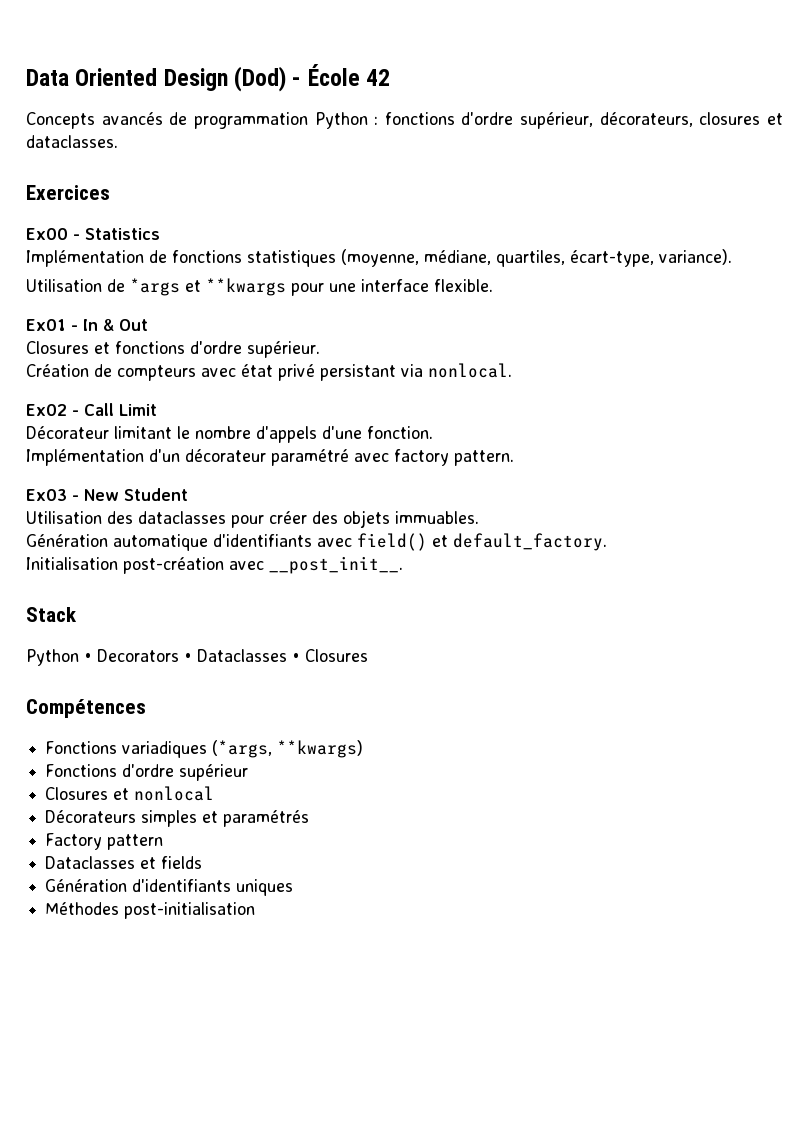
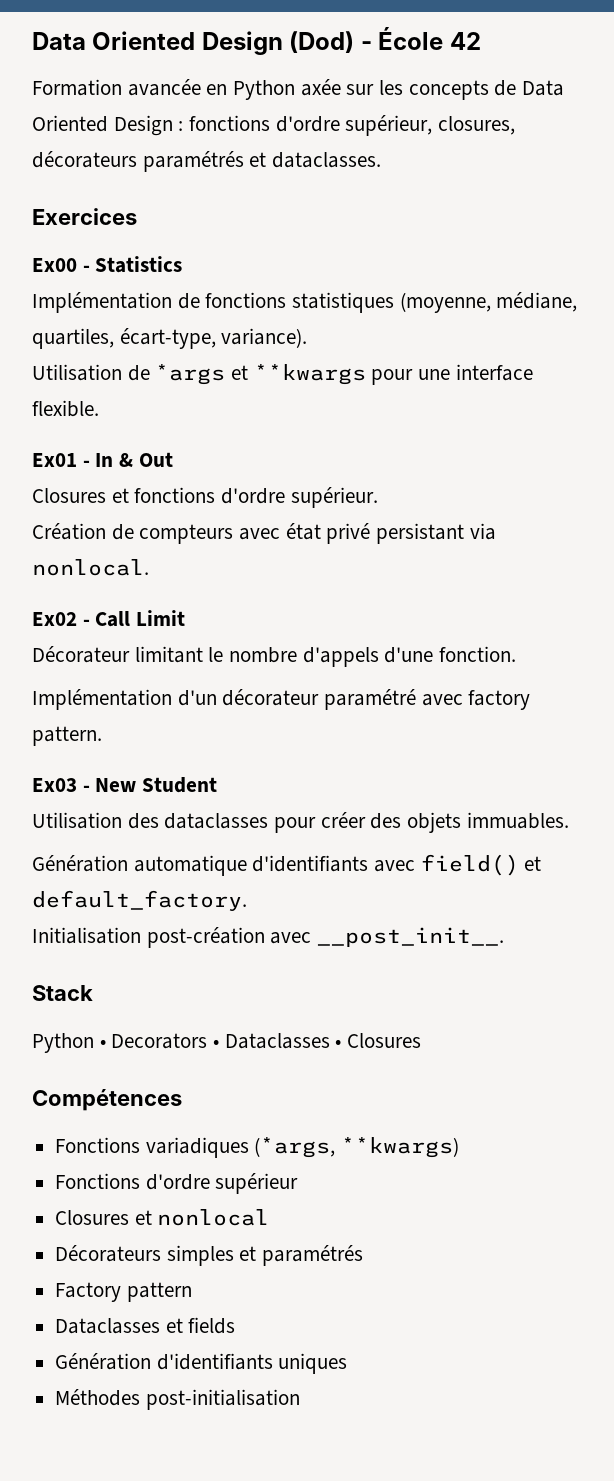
- Concepts avancés de programmation Python : fonctions d'ordre supérieur, décorateurs, closures et dataclasses.
+ Formation avancée en Python axée sur les concepts de Data Oriented Design : fonctions d'ordre supérieur, closures, décorateurs paramétrés et dataclasses.

